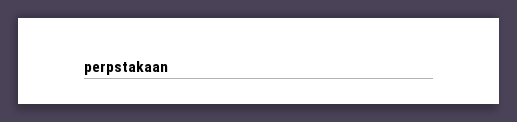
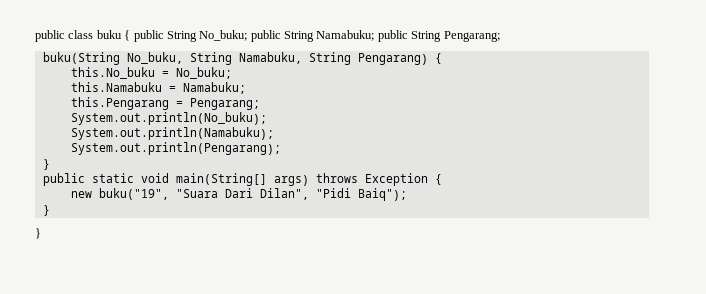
- perpstakaan
+ public class buku { public String No_buku; public String Namabuku; public String Pengarang;
+ buku(String No_buku, String Namabuku, String Pengarang) {
+ this.No_buku = No_buku;
+ this.Namabuku = Namabuku;
+ this.Pengarang = Pengarang;
+ System.out.println(No_buku);
+ System.out.println(Namabuku);
+ System.out.println(Pengarang);
+ }
+ public static void main(String[] args) throws Exception {
+ new buku("19", "Suara Dari Dilan", "Pidi Baiq");
+ }
+ }

